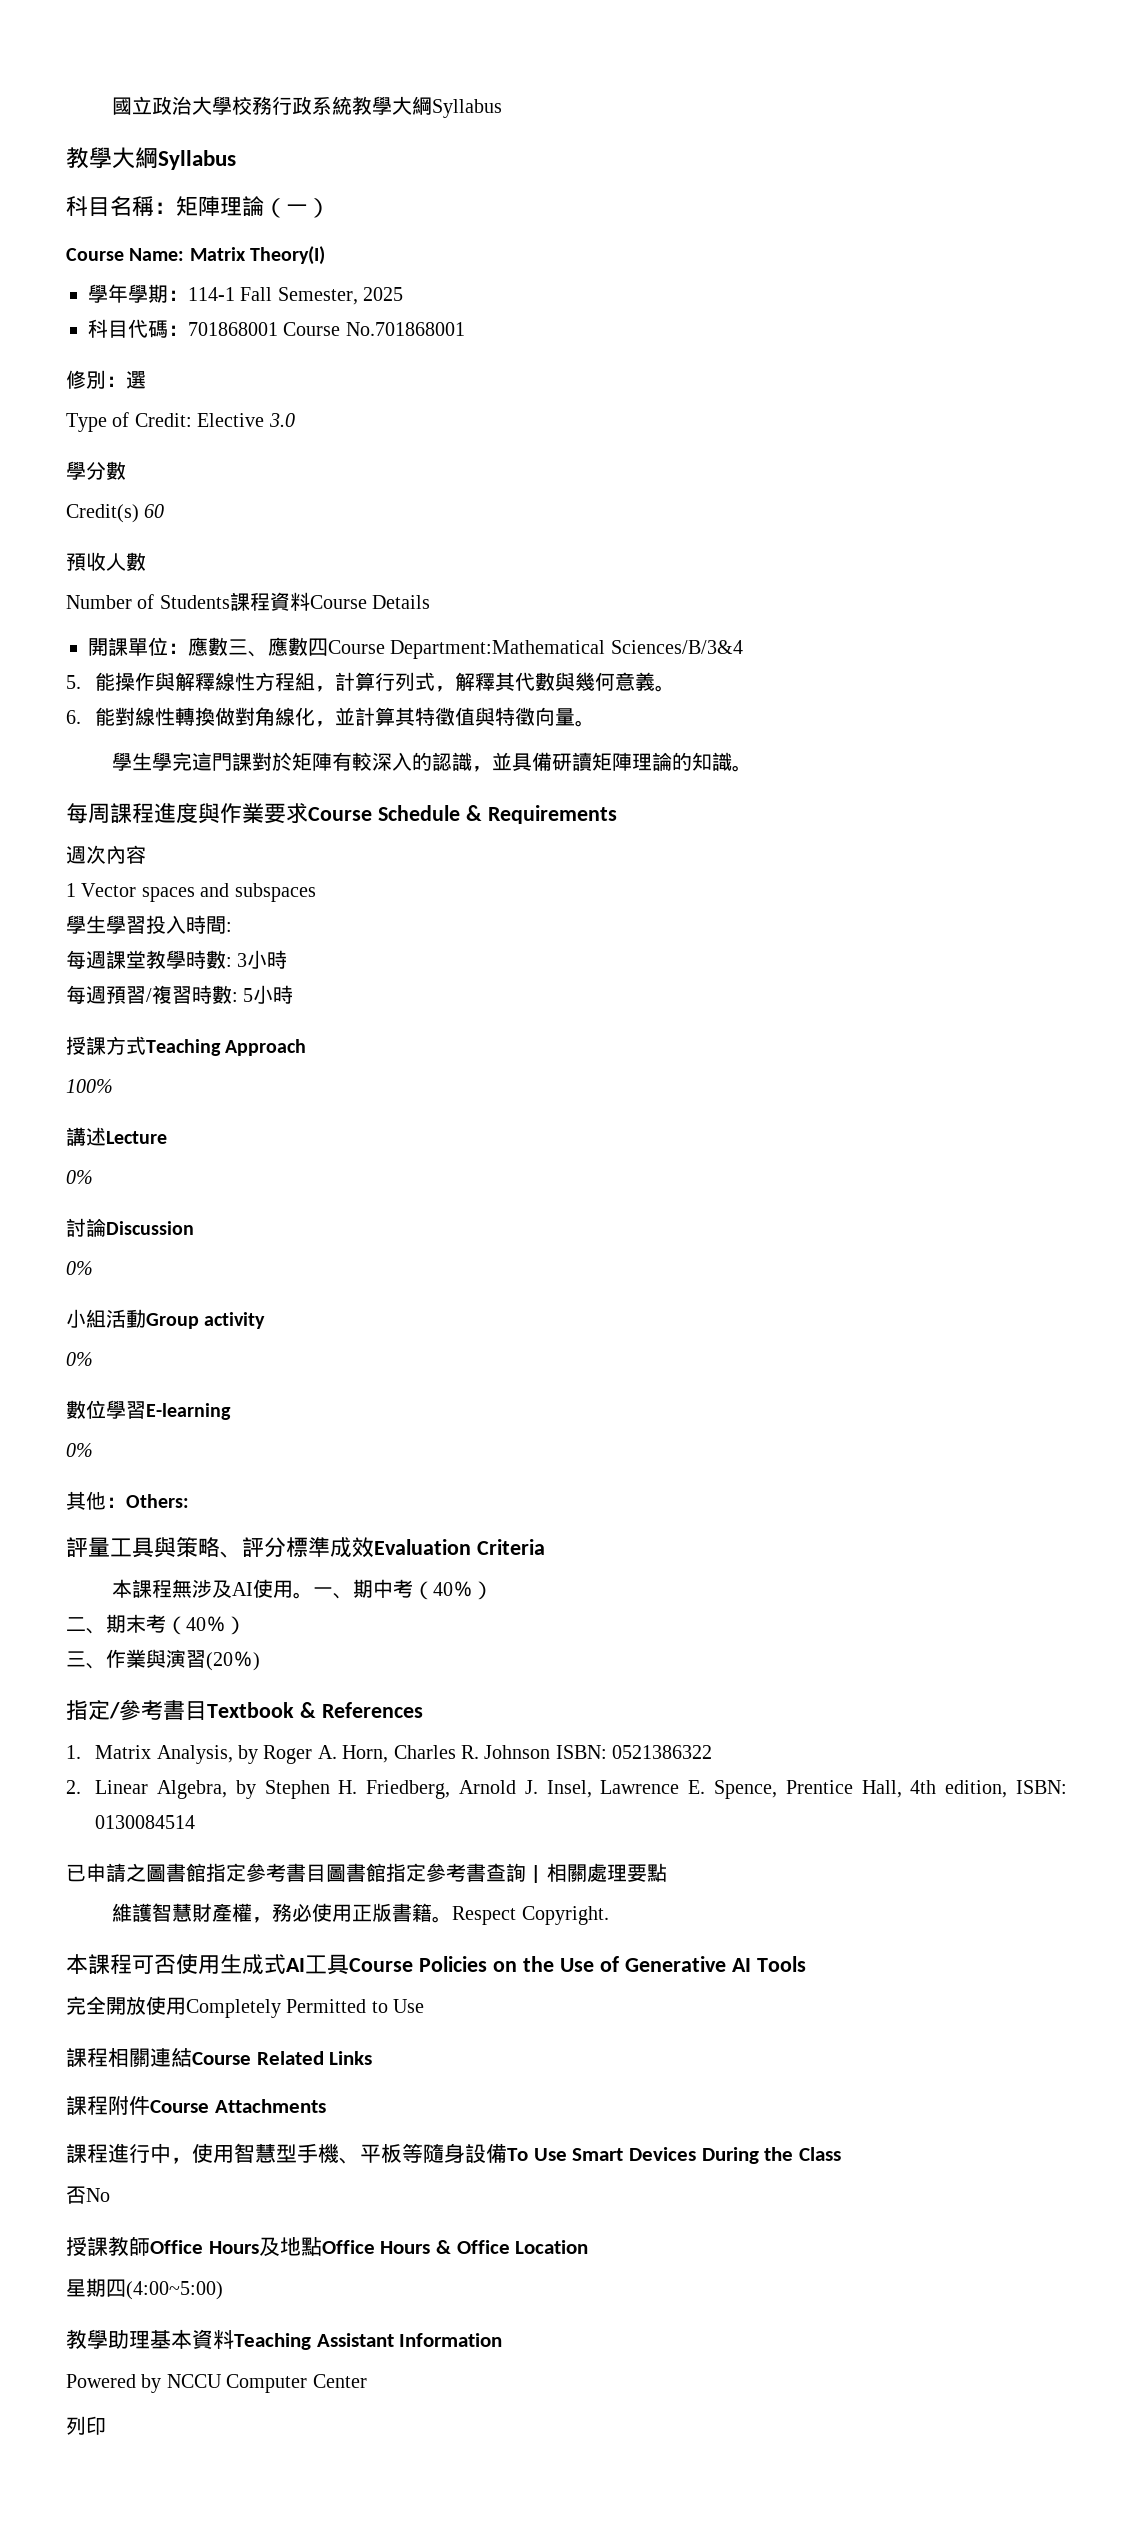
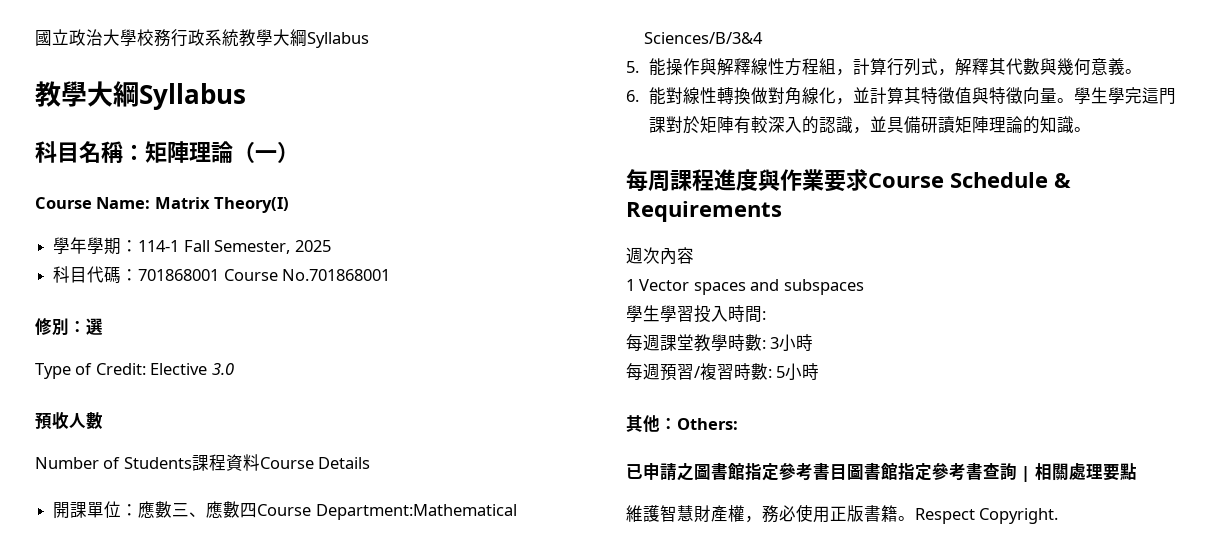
- 學分數
- Credit(s) 60
- 6.能對線性轉換做對角線化，並計算其特徵值與特徵向量。
- 學生學完這門課對於矩陣有較深入的認識，並具備研讀矩陣理論的知識。
+ 6.能對線性轉換做對角線化，並計算其特徵值與特徵向量。學生學完這門課對於矩陣有較深入的認識，並具備研讀矩陣理論的知識。
- 授課方式Teaching Approach
- 100%
- 講述Lecture
- 0%
- 討論Discussion
- 0%
- 小組活動Group activity
- 0%
- 數位學習E-learning
- 0%
  其他：Others:
- 評量工具與策略、評分標準成效Evaluation Criteria
- 本課程無涉及AI使用。一、期中考（40％）
- 二、期末考（40％）
- 三、作業與演習(20％)
- 指定/參考書目Textbook & References
- 1. Matrix Analysis, by Roger A. Horn, Charles R. Johnson ISBN: 0521386322
- 2. Linear Algebra, by Stephen H. Friedberg, Arnold J. Insel, Lawrence E. Spence, Prentice Hall, 4th edition, ISBN: 0130084514
- 本課程可否使用生成式AI工具Course Policies on the Use of Generative AI Tools
- 完全開放使用Completely Permitted to Use
- 課程相關連結Course Related Links
- 課程附件Course Attachments
- 課程進行中，使用智慧型手機、平板等隨身設備To Use Smart Devices During the Class
- 否No
- 授課教師Office Hours及地點Office Hours & Office Location
- 星期四(4:00~5:00)
- 教學助理基本資料Teaching Assistant Information
- Powered by NCCU Computer Center
- 列印

